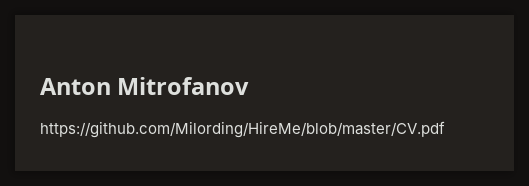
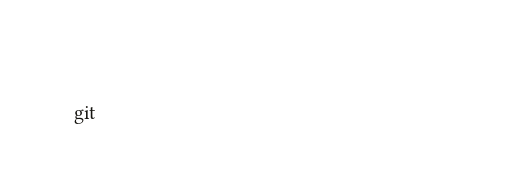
- Anton Mitrofanov
- https://github.com/Milording/HireMe/blob/master/CV.pdf
+ git

